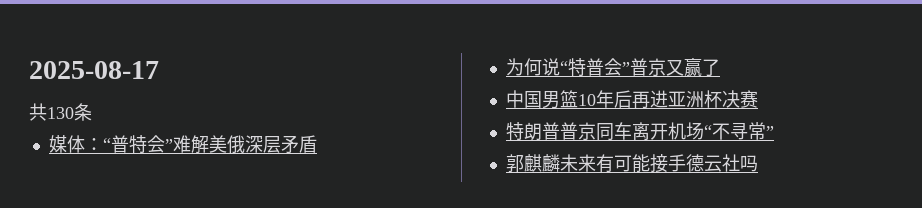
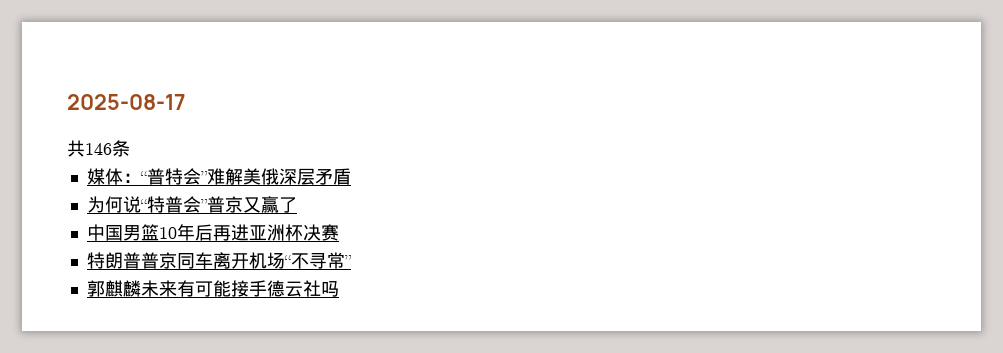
- 共130条
+ 共146条

